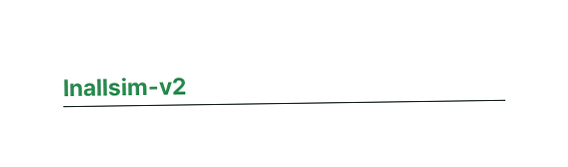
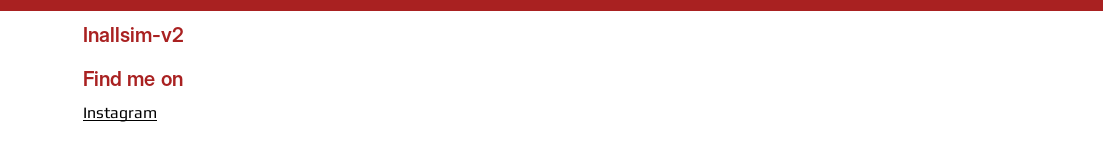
+ Find me on
+ Instagram

